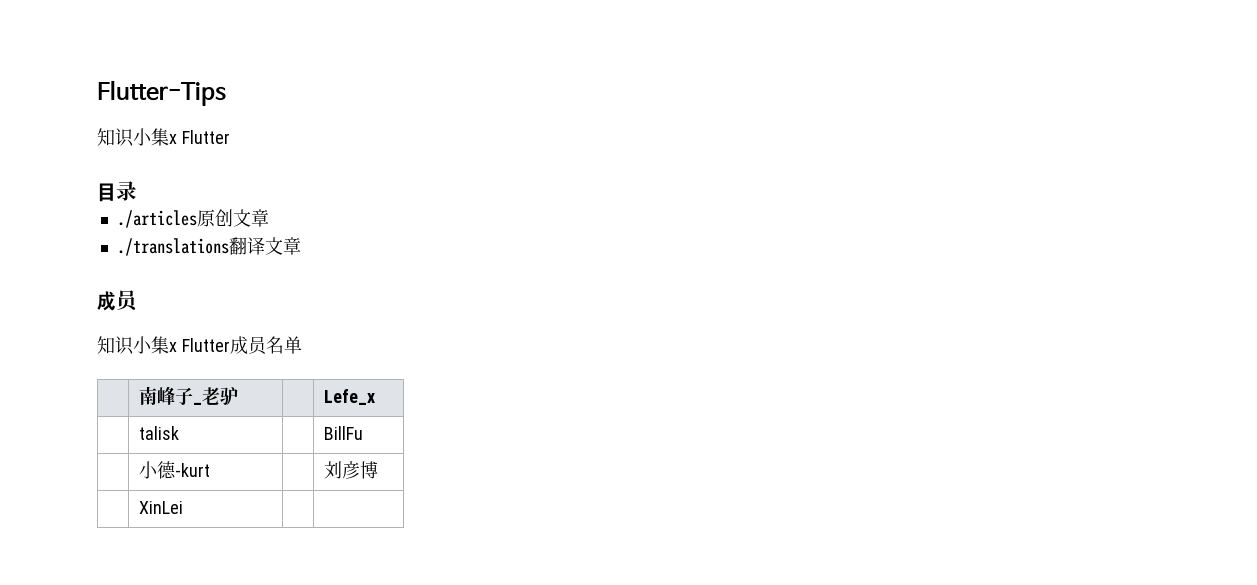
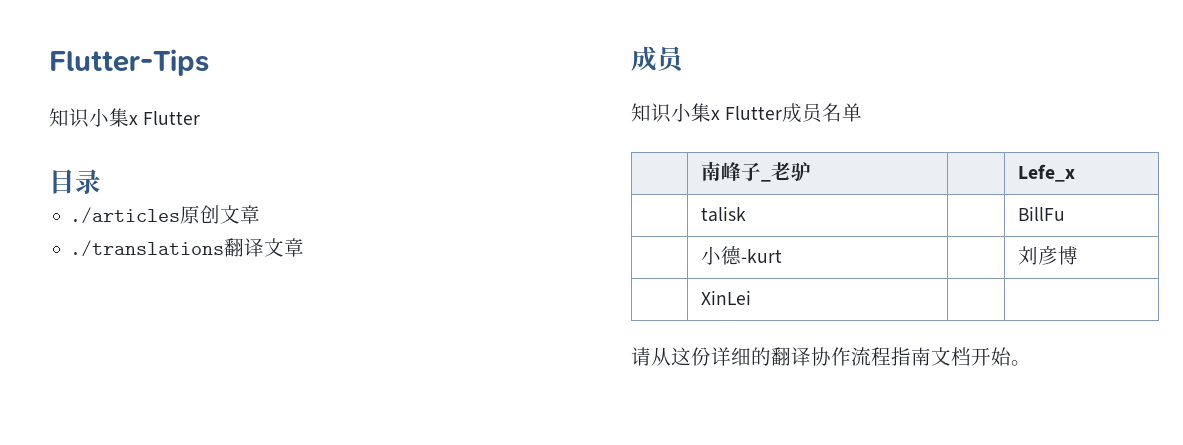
+ 请从这份详细的翻译协作流程指南文档开始。

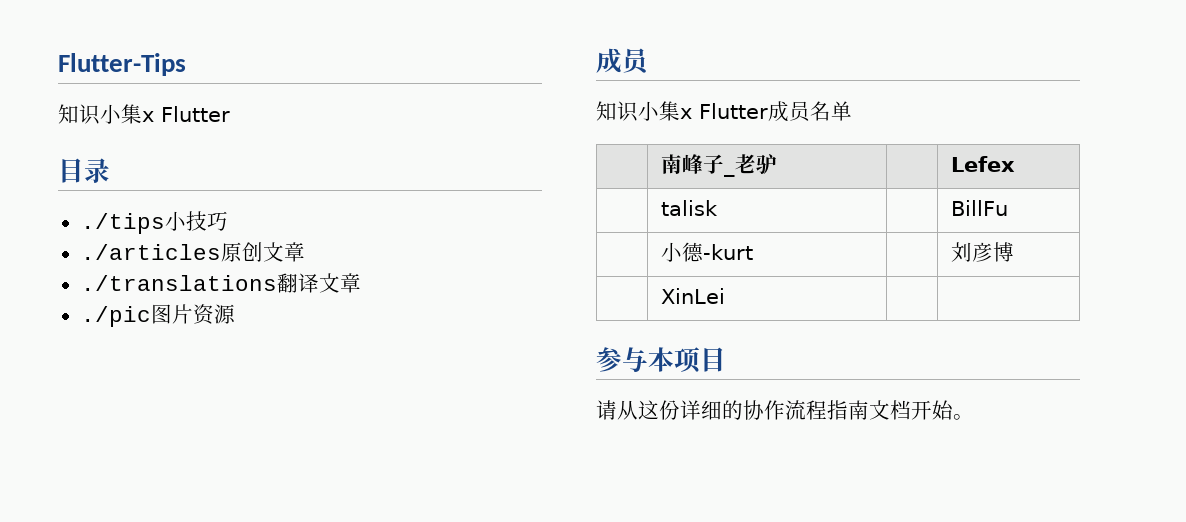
+ ./tips小技巧
+ ./pic图片资源
- | 南峰子_老驴 | | Lefe_x
+ | 南峰子_老驴 | | Lefex
+ 参与本项目
- 请从这份详细的翻译协作流程指南文档开始。
+ 请从这份详细的协作流程指南文档开始。

